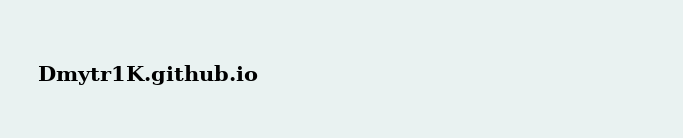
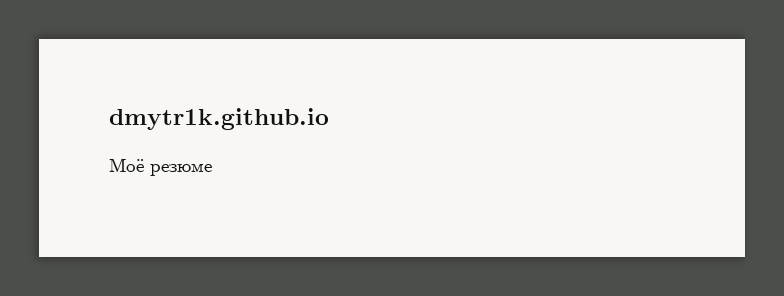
- Dmytr1K.github.io
+ dmytr1k.github.io
+ Моё резюме

